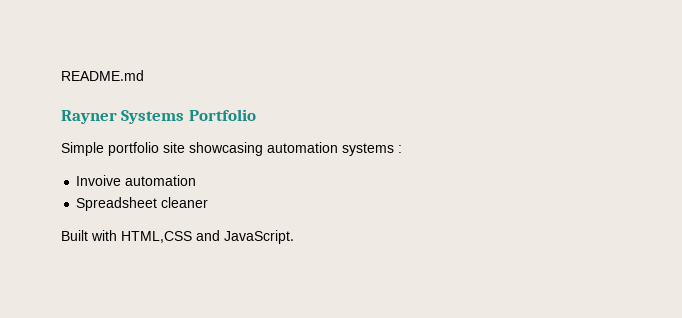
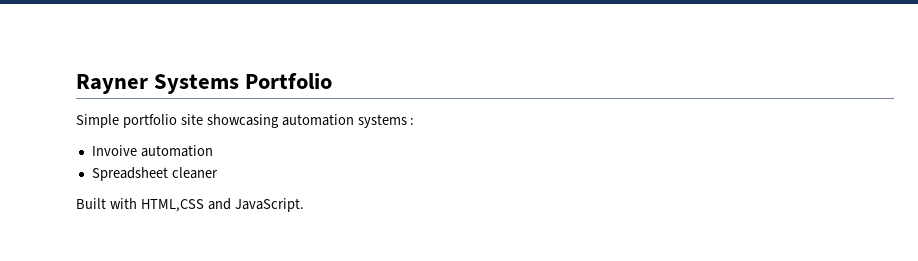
- README.md

